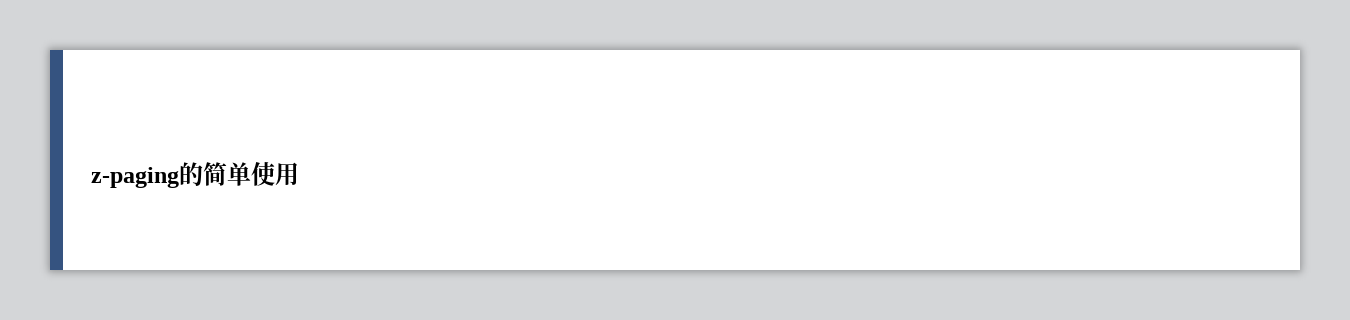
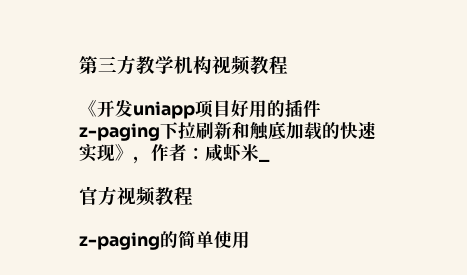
+ 第三方教学机构视频教程
+ 《开发uniapp项目好用的插件z-paging下拉刷新和触底加载的快速实现》，作者：咸虾米_
+ 官方视频教程

